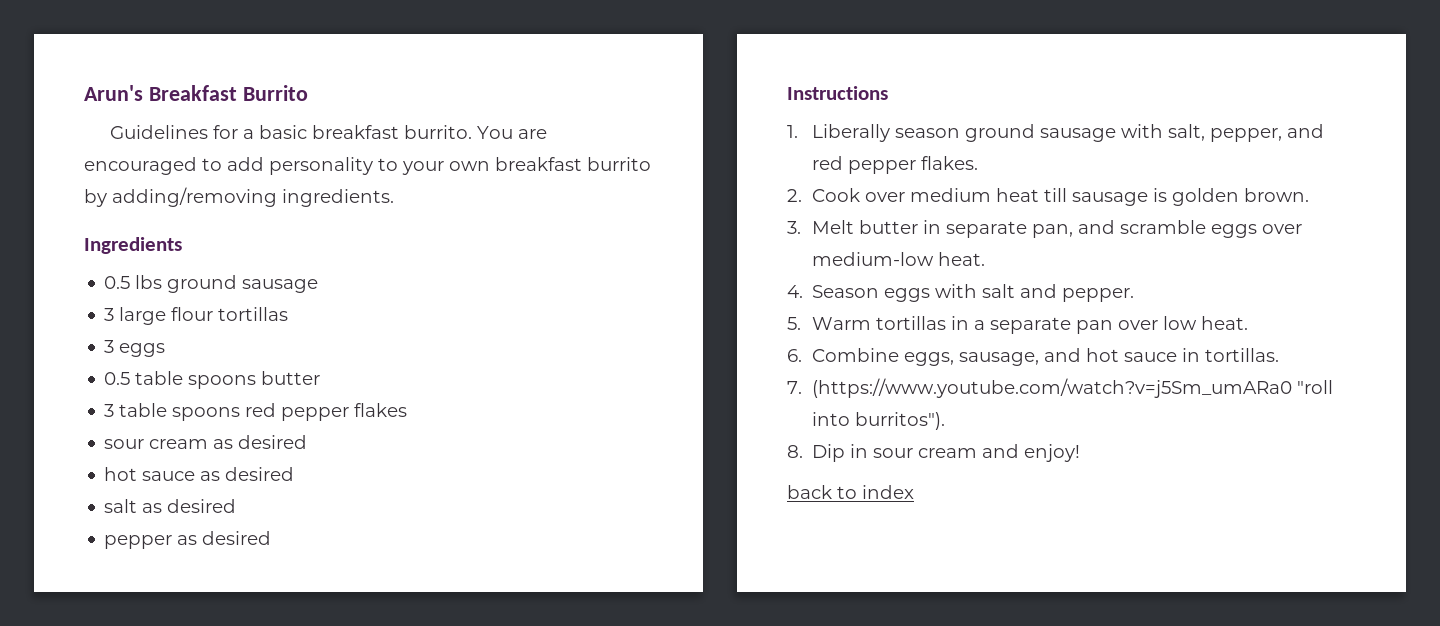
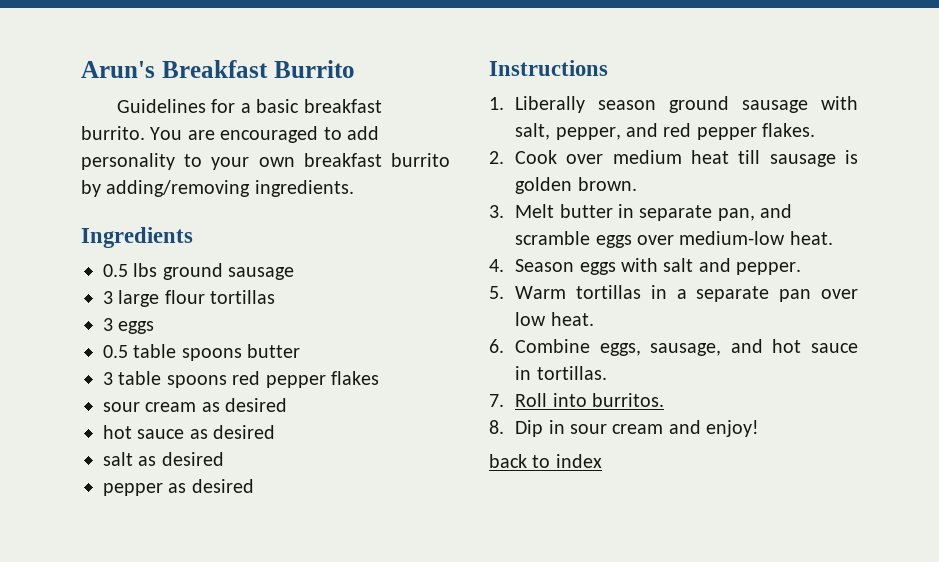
- 7. (https://www.youtube.com/watch?v=j5Sm_umARa0 "roll into burritos").
+ 7. Roll into burritos.

